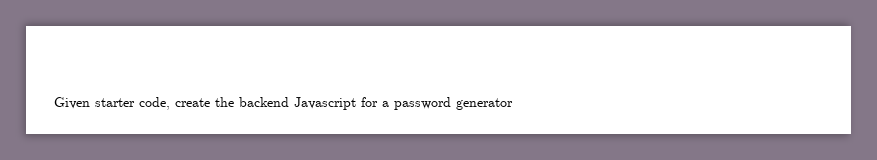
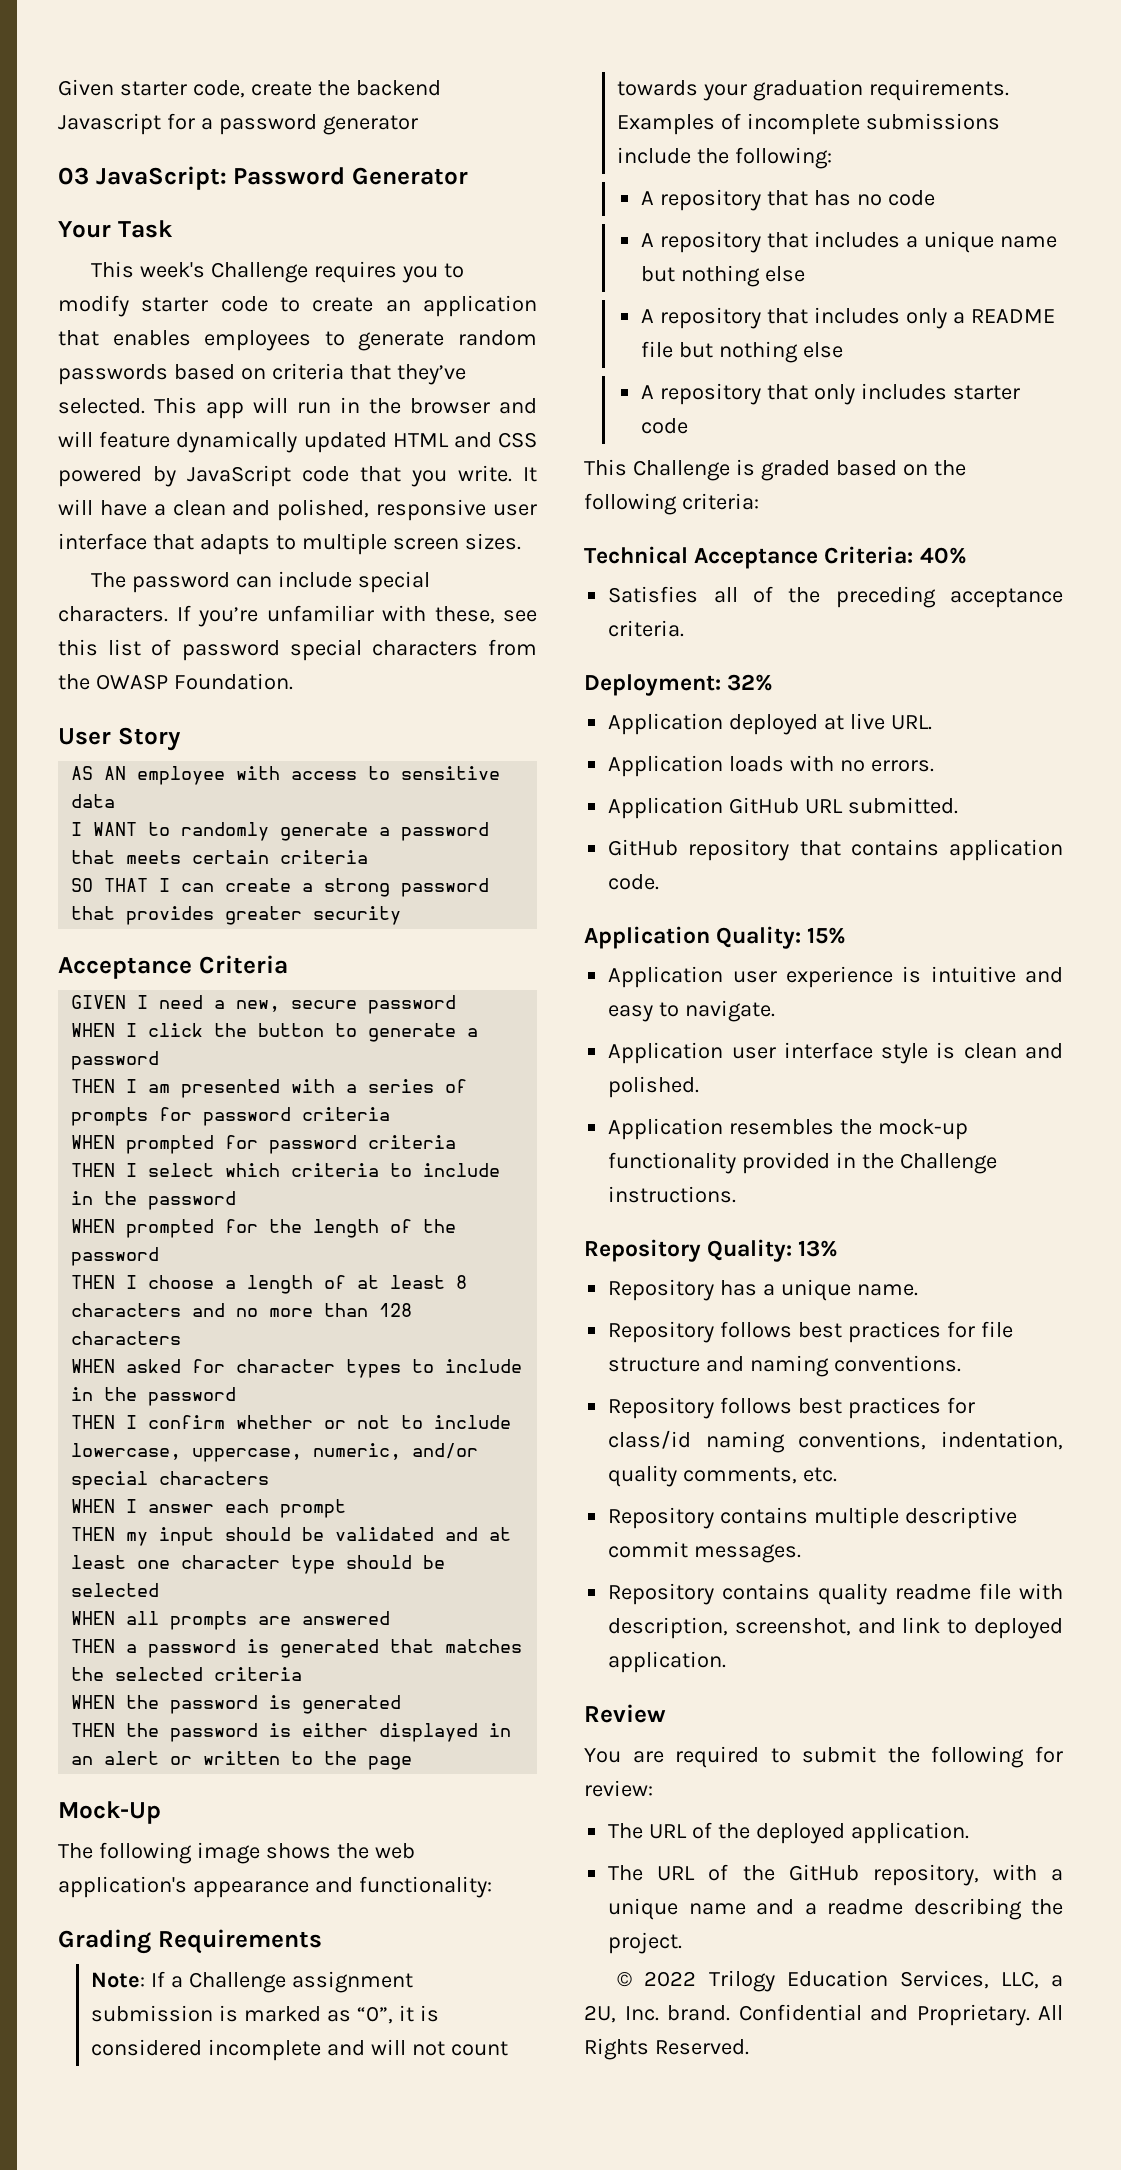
+ 03 JavaScript: Password Generator
+ Your Task
+ This week's Challenge requires you to modify starter code to create an application that enables employees to generate random passwords based on criteria that they’ve selected. This app will run in the browser and will feature dynamically updated HTML and CSS powered by JavaScript code that you write. It will have a clean and polished, responsive user interface that adapts to multiple screen sizes.
+ The password can include special characters. If you’re unfamiliar with these, see this list of password special characters from the OWASP Foundation.
+ User Story
+ AS AN employee with access to sensitive data
+ I WANT to randomly generate a password that meets certain criteria
+ SO THAT I can create a strong password that provides greater security
+ Acceptance Criteria
+ GIVEN I need a new, secure password
+ WHEN I click the button to generate a password
+ THEN I am presented with a series of prompts for password criteria
+ WHEN prompted for password criteria
+ THEN I select which criteria to include in the password
+ WHEN prompted for the length of the password
+ THEN I choose a length of at least 8 characters and no more than 128 characters
+ WHEN asked for character types to include in the password
+ THEN I confirm whether or not to include lowercase, uppercase, numeric, and/or special characters
+ WHEN I answer each prompt
+ THEN my input should be validated and at least one character type should be selected
+ WHEN all prompts are answered
+ THEN a password is generated that matches the selected criteria
+ WHEN the password is generated
+ THEN the password is either displayed in an alert or written to the page
+ Mock-Up
+ The following image shows the web application's appearance and functionality:
+ Grading Requirements
+ Note: If a Challenge assignment submission is marked as “0”, it is considered incomplete and will not count towards your graduation requirements. Examples of incomplete submissions include the following:
+ A repository that has no code
+ A repository that includes a unique name but nothing else
+ A repository that includes only a README file but nothing else
+ A repository that only includes starter code
+ This Challenge is graded based on the following criteria:
+ Technical Acceptance Criteria: 40%
+ Satisfies all of the preceding acceptance criteria.
+ Deployment: 32%
+ Application deployed at live URL.
+ Application loads with no errors.
+ Application GitHub URL submitted.
+ GitHub repository that contains application code.
+ Application Quality: 15%
+ Application user experience is intuitive and easy to navigate.
+ Application user interface style is clean and polished.
+ Application resembles the mock-up functionality provided in the Challenge instructions.
+ Repository Quality: 13%
+ Repository has a unique name.
+ Repository follows best practices for file structure and naming conventions.
+ Repository follows best practices for class/id naming conventions, indentation, quality comments, etc.
+ Repository contains multiple descriptive commit messages.
+ Repository contains quality readme file with description, screenshot, and link to deployed application.
+ Review
+ You are required to submit the following for review:
+ The URL of the deployed application.
+ The URL of the GitHub repository, with a unique name and a readme describing the project.
+ © 2022 Trilogy Education Services, LLC, a 2U, Inc. brand. Confidential and Proprietary. All Rights Reserved.

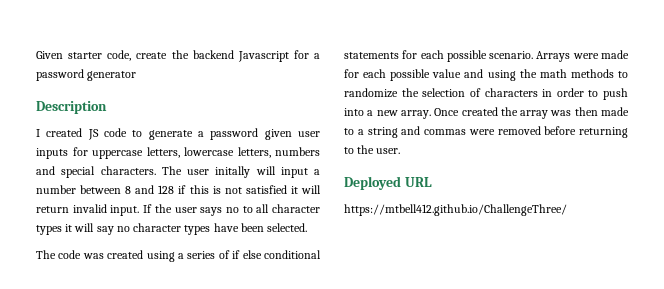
- 03 JavaScript: Password Generator
- Your Task
- This week's Challenge requires you to modify starter code to create an application that enables employees to generate random passwords based on criteria that they’ve selected. This app will run in the browser and will feature dynamically updated HTML and CSS powered by JavaScript code that you write. It will have a clean and polished, responsive user interface that adapts to multiple screen sizes.
- The password can include special characters. If you’re unfamiliar with these, see this list of password special characters from the OWASP Foundation.
- User Story
- AS AN employee with access to sensitive data
- I WANT to randomly generate a password that meets certain criteria
- SO THAT I can create a strong password that provides greater security
- Acceptance Criteria
- GIVEN I need a new, secure password
- WHEN I click the button to generate a password
- THEN I am presented with a series of prompts for password criteria
- WHEN prompted for password criteria
- THEN I select which criteria to include in the password
- WHEN prompted for the length of the password
- THEN I choose a length of at least 8 characters and no more than 128 characters
- WHEN asked for character types to include in the password
- THEN I confirm whether or not to include lowercase, uppercase, numeric, and/or special characters
- WHEN I answer each prompt
- THEN my input should be validated and at least one character type should be selected
- WHEN all prompts are answered
- THEN a password is generated that matches the selected criteria
- WHEN the password is generated
- THEN the password is either displayed in an alert or written to the page
- Mock-Up
- The following image shows the web application's appearance and functionality:
- Grading Requirements
- Note: If a Challenge assignment submission is marked as “0”, it is considered incomplete and will not count towards your graduation requirements. Examples of incomplete submissions include the following:
- A repository that has no code
- A repository that includes a unique name but nothing else
- A repository that includes only a README file but nothing else
- A repository that only includes starter code
- This Challenge is graded based on the following criteria:
- Technical Acceptance Criteria: 40%
- Satisfies all of the preceding acceptance criteria.
- Deployment: 32%
- Application deployed at live URL.
- Application loads with no errors.
- Application GitHub URL submitted.
- GitHub repository that contains application code.
- Application Quality: 15%
- Application user experience is intuitive and easy to navigate.
- Application user interface style is clean and polished.
- Application resembles the mock-up functionality provided in the Challenge instructions.
- Repository Quality: 13%
- Repository has a unique name.
- Repository follows best practices for file structure and naming conventions.
- Repository follows best practices for class/id naming conventions, indentation, quality comments, etc.
- Repository contains multiple descriptive commit messages.
- Repository contains quality readme file with description, screenshot, and link to deployed application.
- Review
- You are required to submit the following for review:
- The URL of the deployed application.
- The URL of the GitHub repository, with a unique name and a readme describing the project.
- © 2022 Trilogy Education Services, LLC, a 2U, Inc. brand. Confidential and Proprietary. All Rights Reserved.
+ Description
+ I created JS code to generate a password given user inputs for uppercase letters, lowercase letters, numbers and special characters. The user initally will input a number between 8 and 128 if this is not satisfied it will return invalid input. If the user says no to all character types it will say no character types have been selected.
+ The code was created using a series of if else conditional statements for each possible scenario. Arrays were made for each possible value and using the math methods to randomize the selection of characters in order to push into a new array. Once created the array was then made to a string and commas were removed before returning to the user.
+ Deployed URL
+ https://mtbell412.github.io/ChallengeThree/

